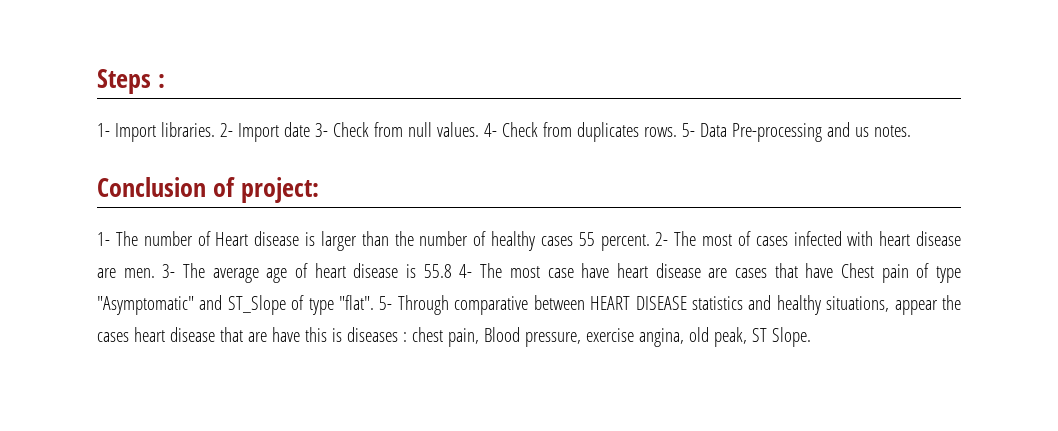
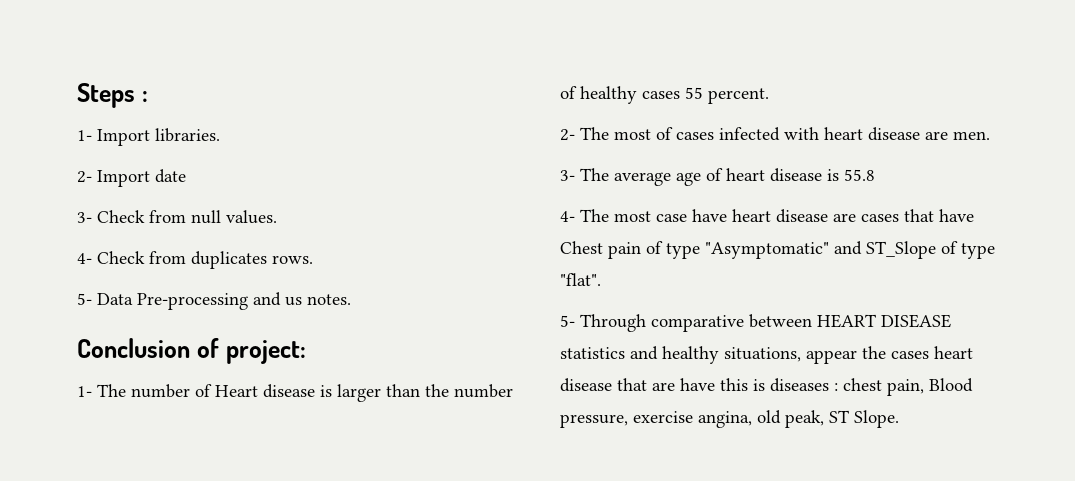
- 1- Import libraries. 2- Import date 3- Check from null values. 4- Check from duplicates rows. 5- Data Pre-processing and us notes.
+ 1- Import libraries.
+ 2- Import date
+ 3- Check from null values.
+ 4- Check from duplicates rows.
+ 5- Data Pre-processing and us notes.
- 1- The number of Heart disease is larger than the number of healthy cases 55 percent. 2- The most of cases infected with heart disease are men. 3- The average age of heart disease is 55.8 4- The most case have heart disease are cases that have Chest pain of type "Asymptomatic" and ST_Slope of type "flat". 5- Through comparative between HEART DISEASE statistics and healthy situations, appear the cases heart disease that are have this is diseases :
+ 1- The number of Heart disease is larger than the number of healthy cases 55 percent.
+ 2- The most of cases infected with heart disease are men.
+ 3- The average age of heart disease is 55.8
+ 4- The most case have heart disease are cases that have Chest pain of type "Asymptomatic" and ST_Slope of type "flat".
+ 5- Through comparative between HEART DISEASE statistics and healthy situations, appear the cases heart disease that are have this is diseases :

